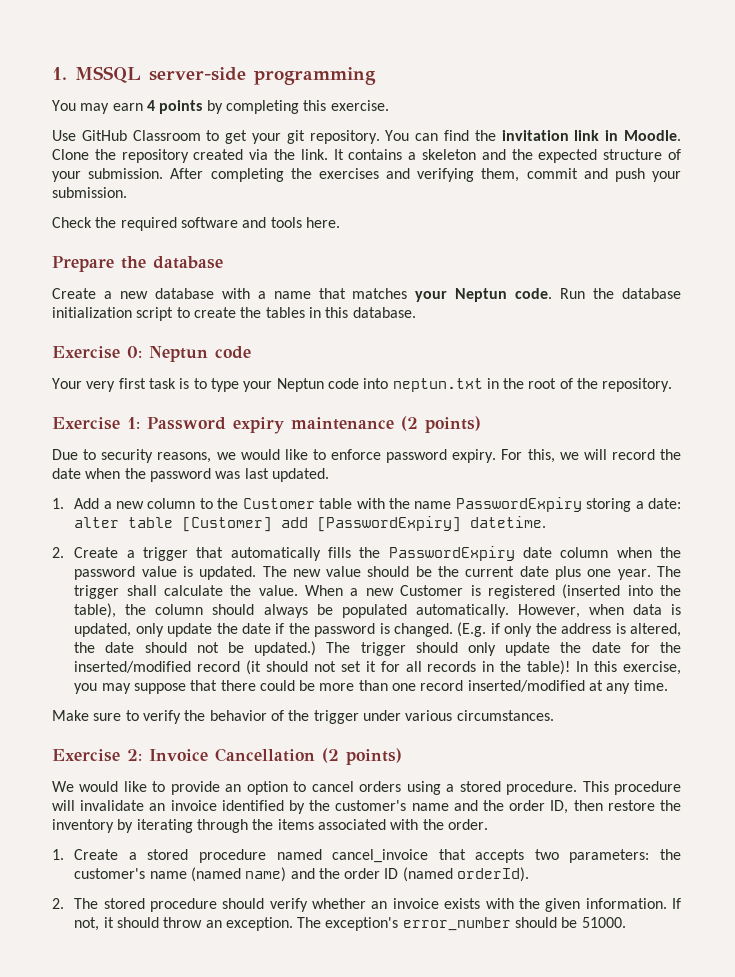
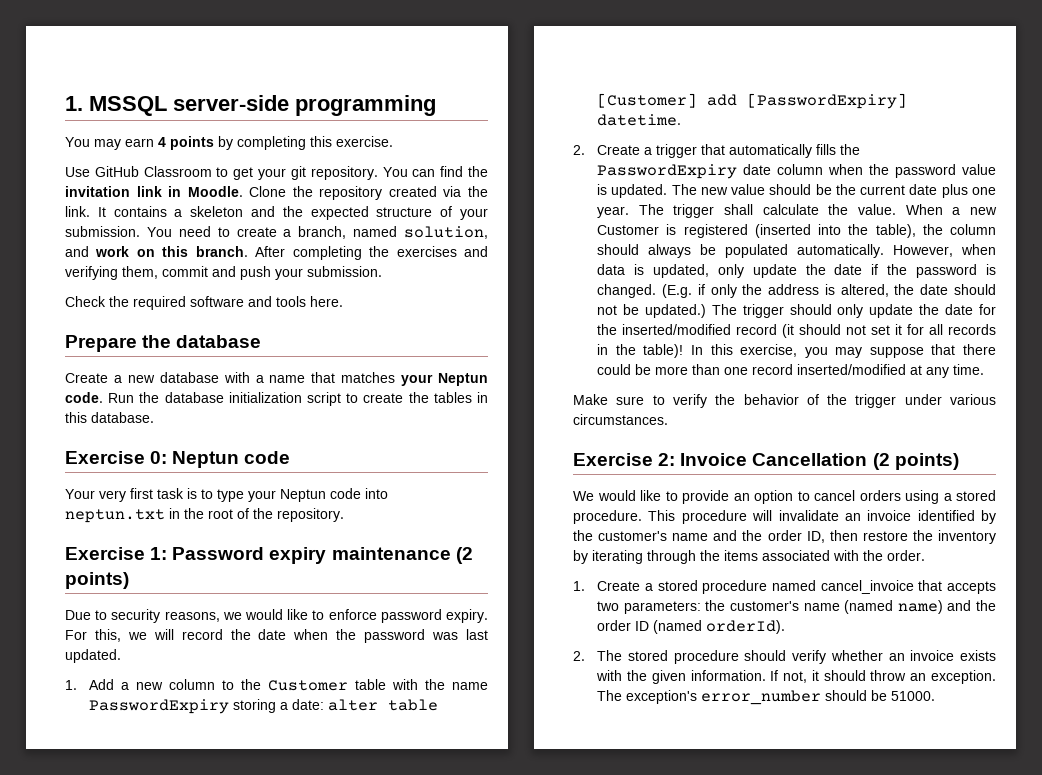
+ You need to create a branch, named solution, and work on this branch.

